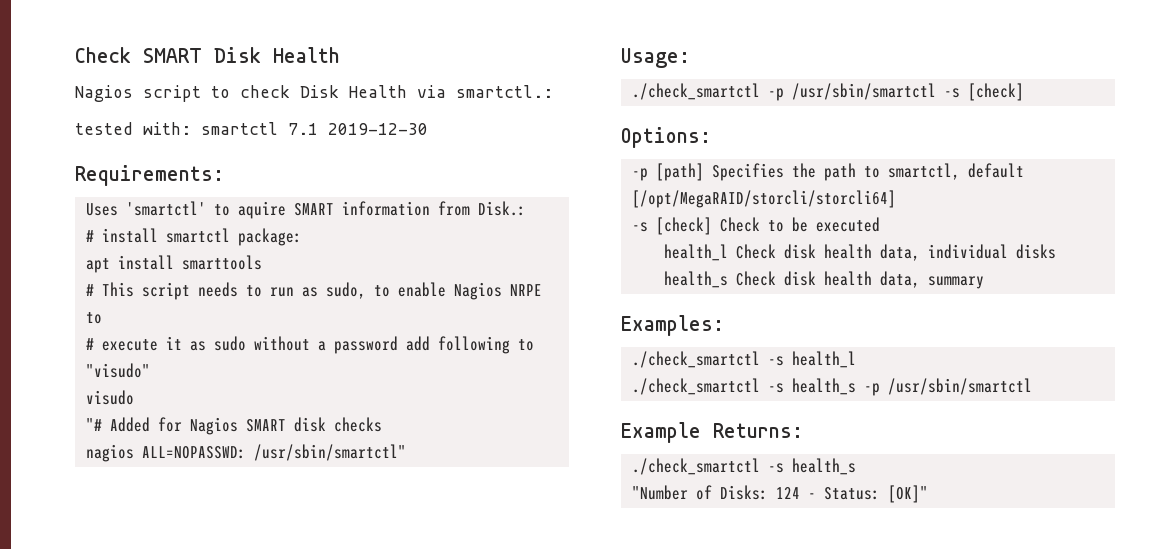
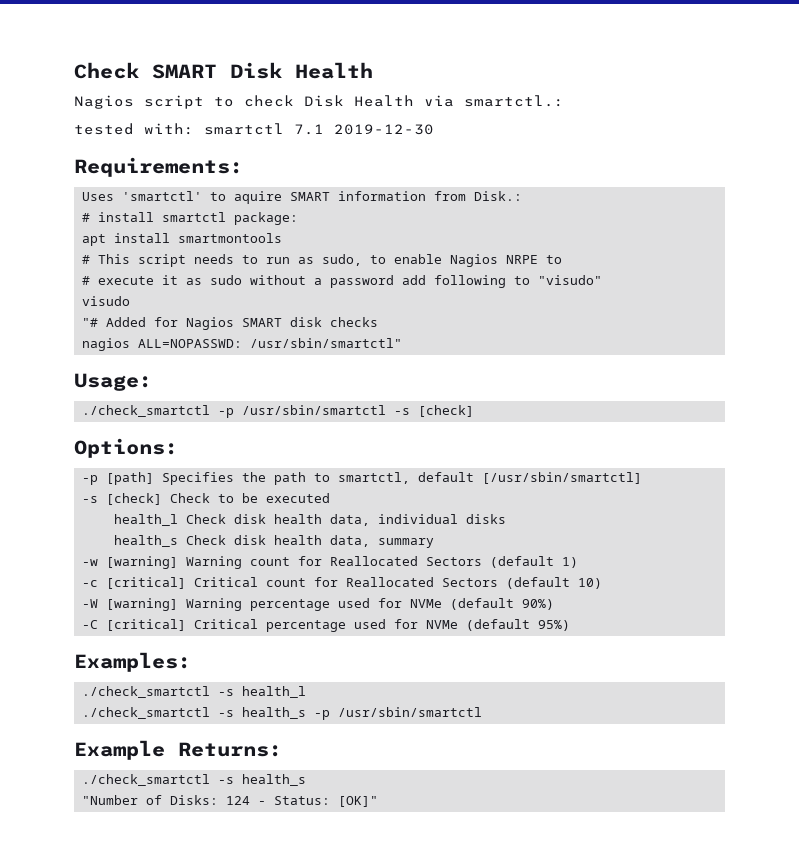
- apt install smarttools
+ apt install smartmontools
- -p [path] Specifies the path to smartctl, default [/opt/MegaRAID/storcli/storcli64]
+ -p [path] Specifies the path to smartctl, default [/usr/sbin/smartctl]
+ -w [warning] Warning count for Reallocated Sectors (default 1)
+ -c [critical] Critical count for Reallocated Sectors (default 10)
+ -W [warning] Warning percentage used for NVMe (default 90%)
+ -C [critical] Critical percentage used for NVMe (default 95%)

